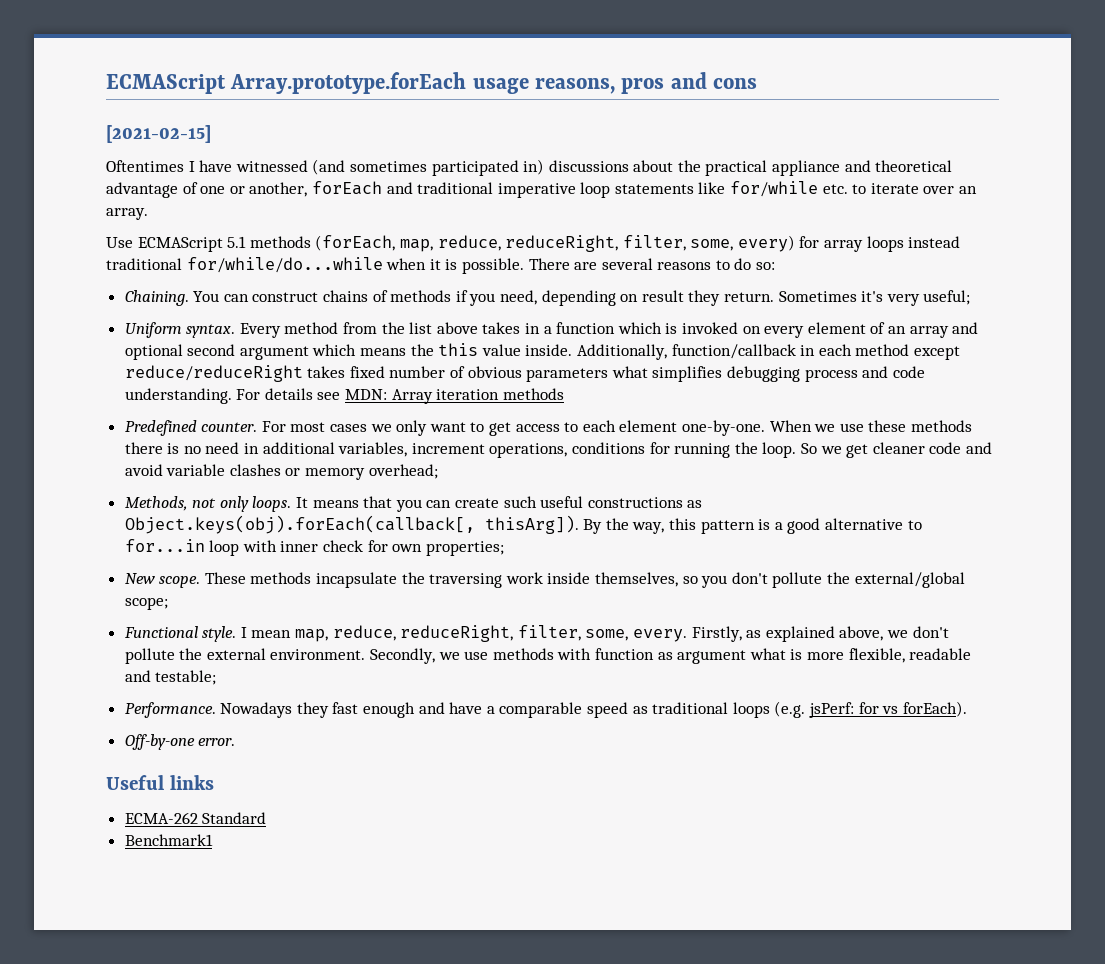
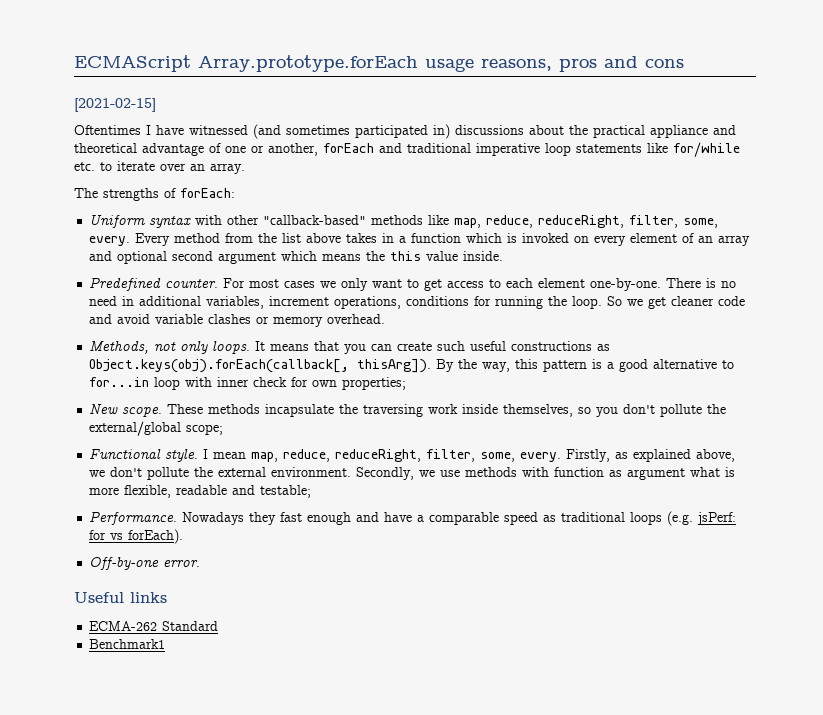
- Use ECMAScript 5.1 methods (forEach, map, reduce, reduceRight, filter, some, every) for array loops instead traditional for/while/do...while when it is possible. There are several reasons to do so:
- Chaining. You can construct chains of methods if you need, depending on result they return. Sometimes it's very useful;
- Uniform syntax.
+ The strengths of forEach:
+ Uniform syntax with other "callback-based" methods like map, reduce, reduceRight, filter, some, every.
- Additionally, function/callback in each method except reduce/reduceRight takes fixed number of obvious parameters what simplifies debugging process and code understanding. For details see MDN: Array iteration methods
- When we use these methods there is no need in additional variables, increment operations, conditions for running the loop.
+ There is no need in additional variables, increment operations, conditions for running the loop.
- So we get cleaner code and avoid variable clashes or memory overhead;
+ So we get cleaner code and avoid variable clashes or memory overhead.

